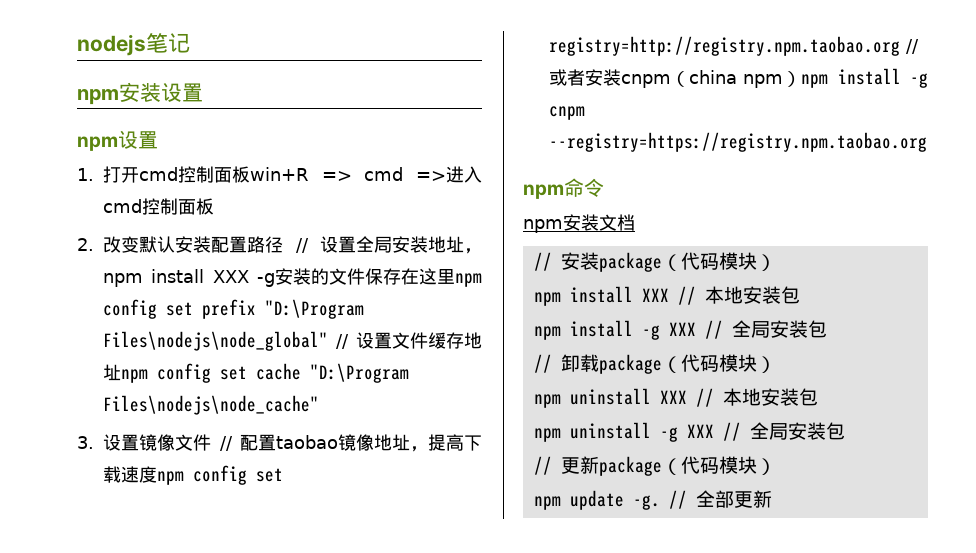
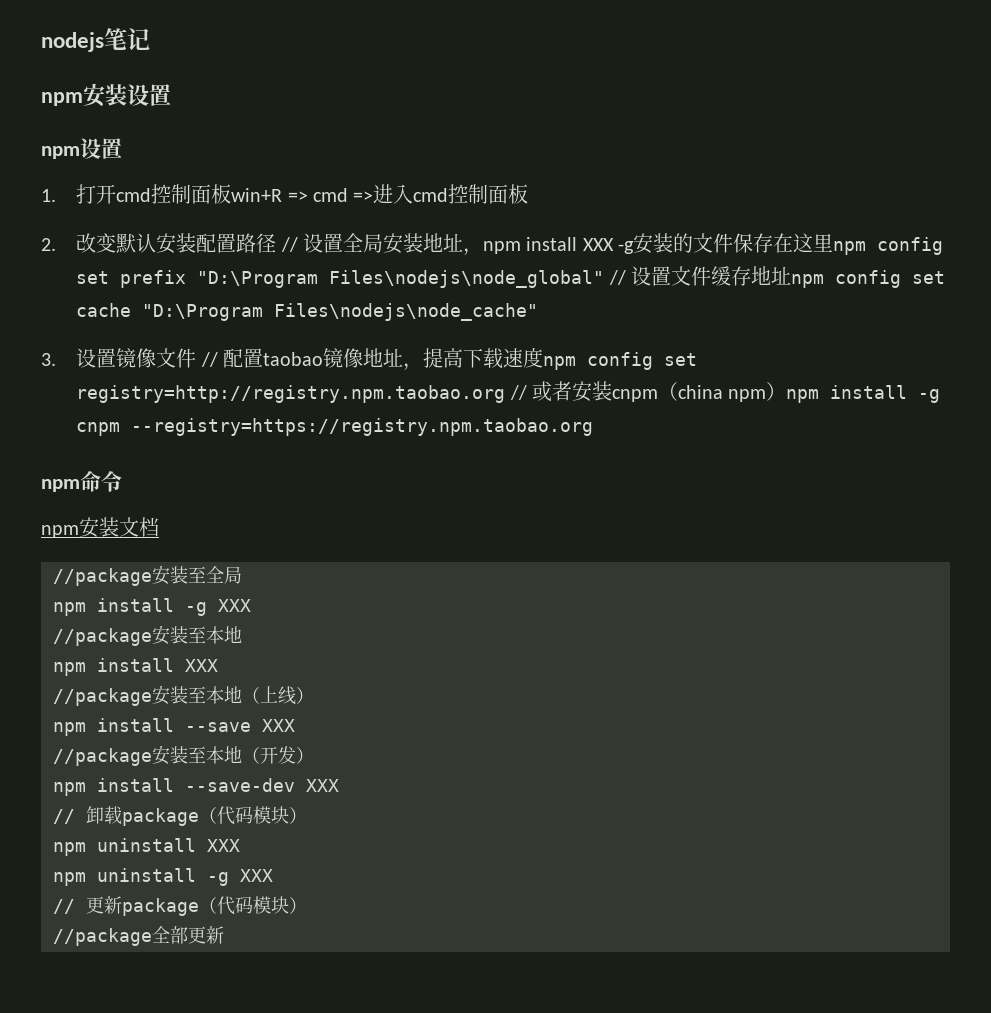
- // 安装package（代码模块）
- npm install XXX // 本地安装包
- npm install -g XXX // 全局安装包
+ //package安装至全局
+ npm install -g XXX
+ //package安装至本地
+ npm install XXX
+ //package安装至本地（上线）
+ npm install --save XXX
+ //package安装至本地（开发）
+ npm install --save-dev XXX
- npm uninstall XXX // 本地安装包
+ npm uninstall XXX
- npm uninstall -g XXX // 全局安装包
+ npm uninstall -g XXX
- npm update -g. // 全部更新
+ //package全部更新

